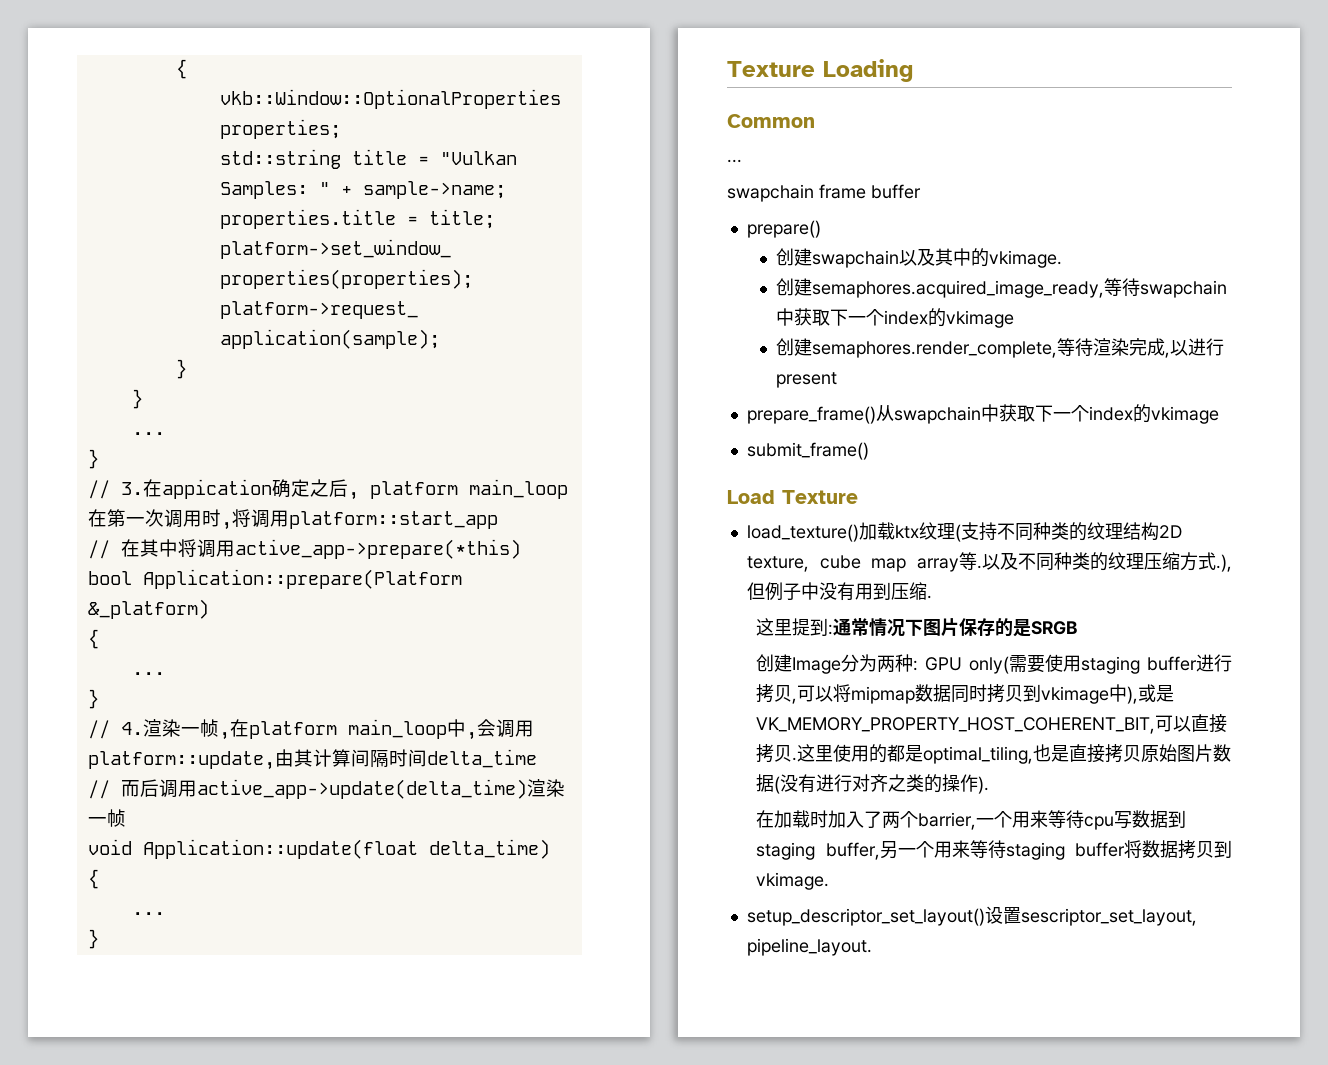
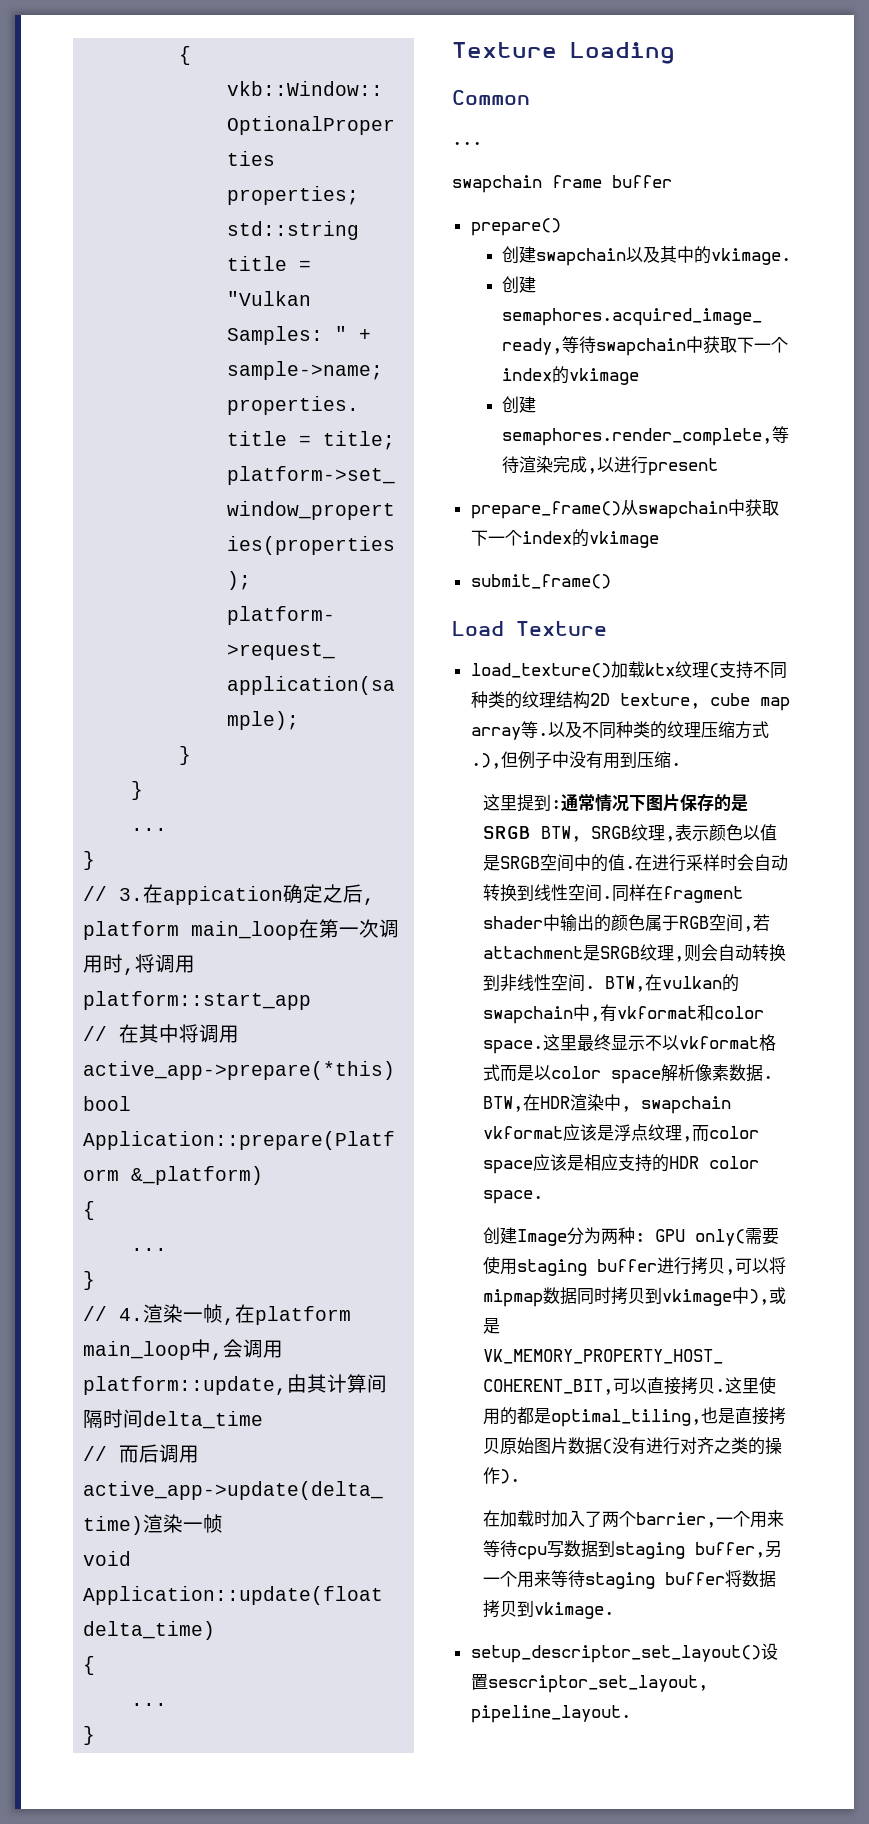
- 这里提到:通常情况下图片保存的是SRGB
+ 这里提到:通常情况下图片保存的是SRGB BTW, SRGB纹理,表示颜色以值是SRGB空间中的值.在进行采样时会自动转换到线性空间.同样在fragment shader中输出的颜色属于RGB空间,若attachment是SRGB纹理,则会自动转换到非线性空间. BTW,在vulkan的swapchain中,有vkformat和color space.这里最终显示不以vkformat格式而是以color space解析像素数据. BTW,在HDR渲染中, swapchain vkformat应该是浮点纹理,而color space应该是相应支持的HDR color space.

